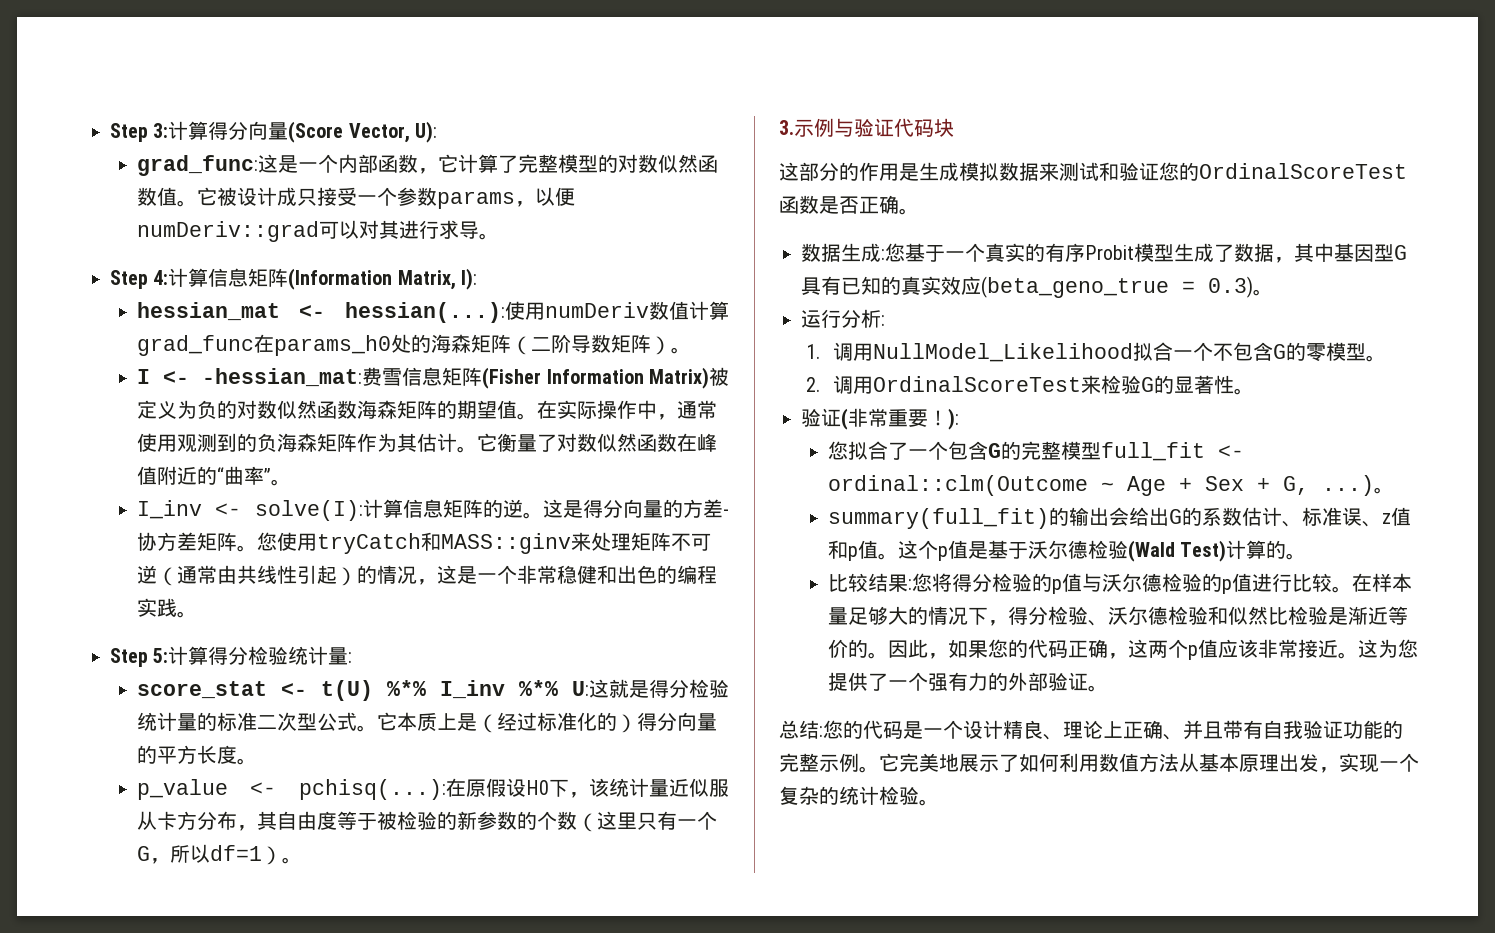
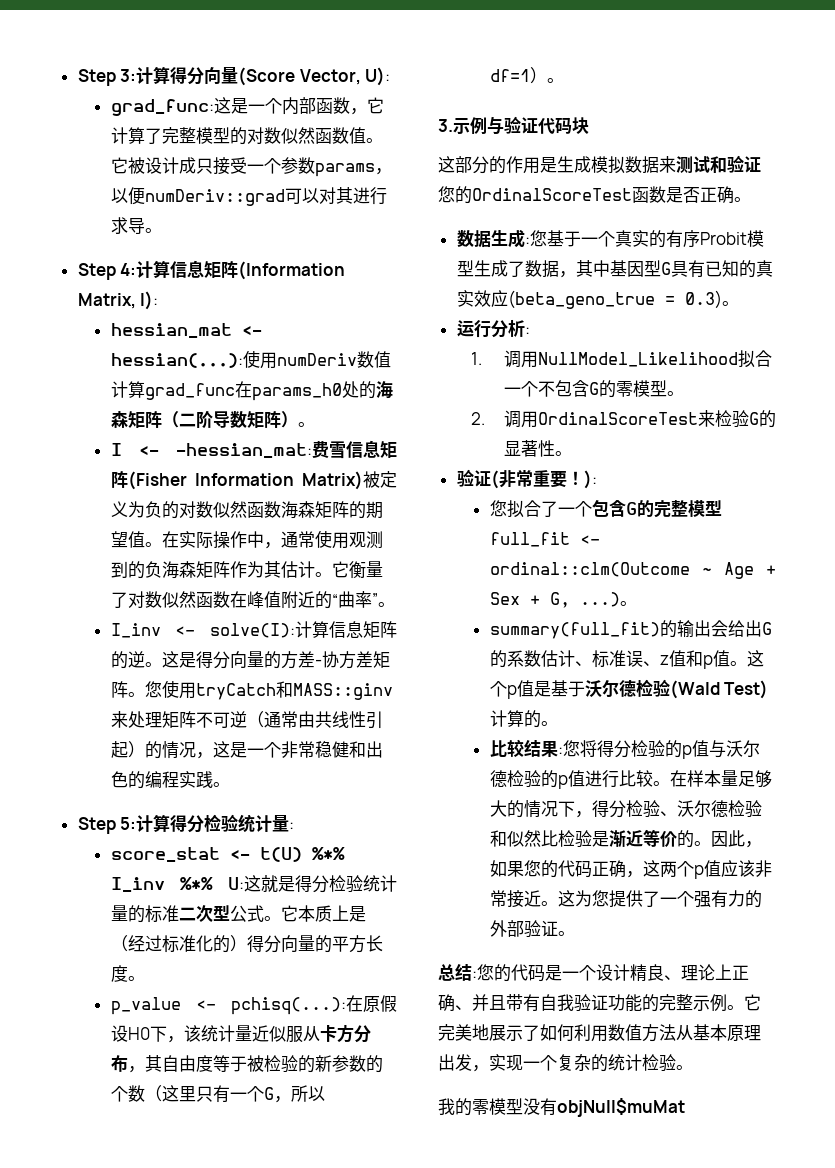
+ 我的零模型没有objNull$muMat

